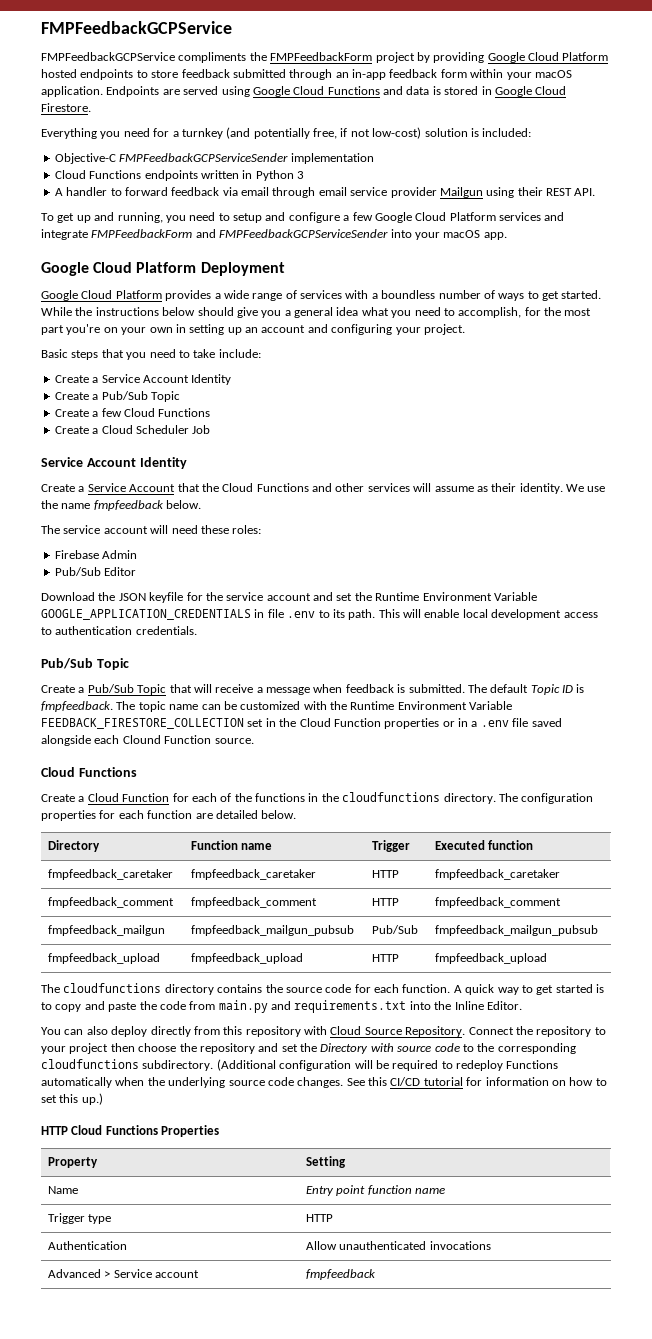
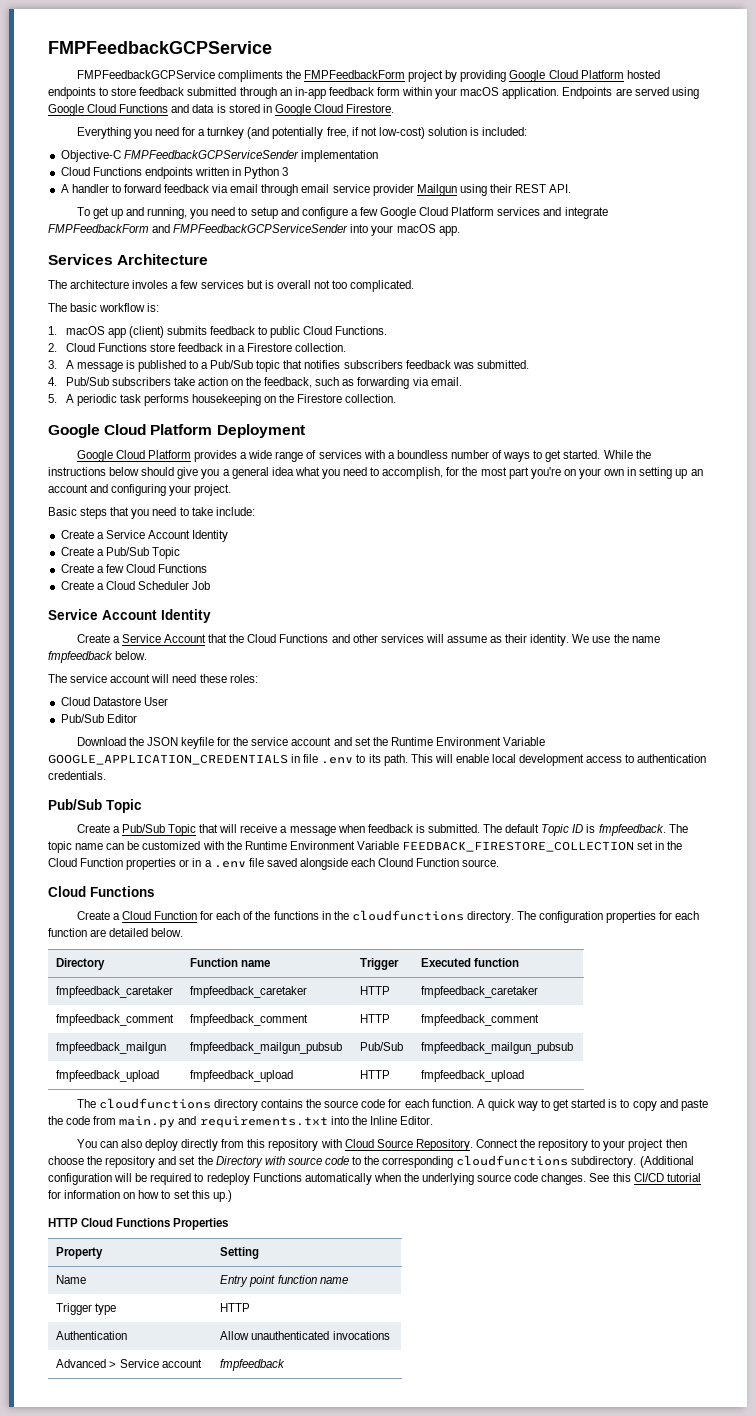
+ Services Architecture
+ The architecture involes a few services but is overall not too complicated.
+ The basic workflow is:
+ 1. macOS app (client) submits feedback to public Cloud Functions.
+ 2. Cloud Functions store feedback in a Firestore collection.
+ 3. A message is published to a Pub/Sub topic that notifies subscribers feedback was submitted.
+ 4. Pub/Sub subscribers take action on the feedback, such as forwarding via email.
+ 5. A periodic task performs housekeeping on the Firestore collection.
- Firebase Admin
+ Cloud Datastore User

